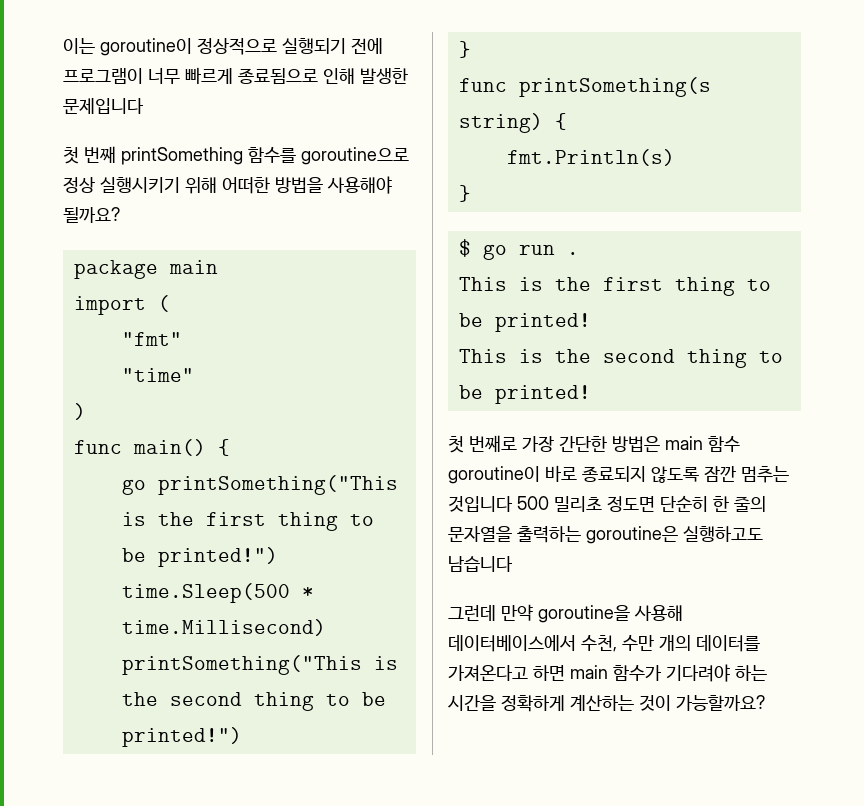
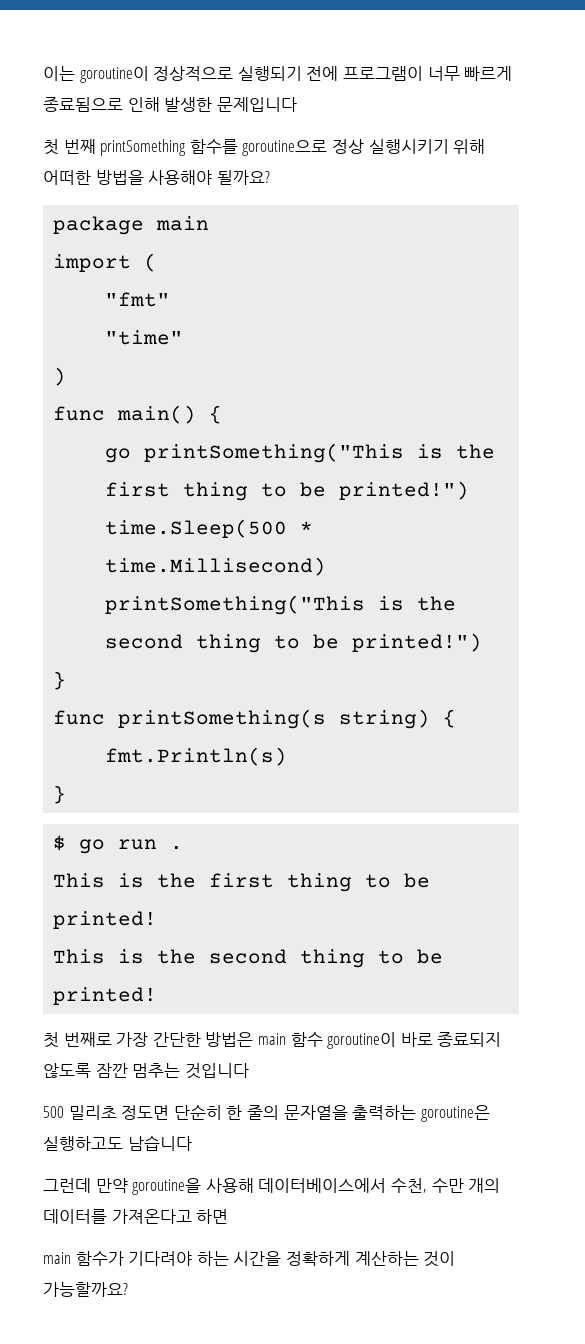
- 첫 번째로 가장 간단한 방법은 main 함수 goroutine이 바로 종료되지 않도록 잠깐 멈추는 것입니다 500 밀리초 정도면 단순히 한 줄의 문자열을 출력하는 goroutine은 실행하고도 남습니다
+ 첫 번째로 가장 간단한 방법은 main 함수 goroutine이 바로 종료되지 않도록 잠깐 멈추는 것입니다
+ 500 밀리초 정도면 단순히 한 줄의 문자열을 출력하는 goroutine은 실행하고도 남습니다
- 그런데 만약 goroutine을 사용해 데이터베이스에서 수천, 수만 개의 데이터를 가져온다고 하면 main 함수가 기다려야 하는 시간을 정확하게 계산하는 것이 가능할까요?
+ 그런데 만약 goroutine을 사용해 데이터베이스에서 수천, 수만 개의 데이터를 가져온다고 하면
+ main 함수가 기다려야 하는 시간을 정확하게 계산하는 것이 가능할까요?

